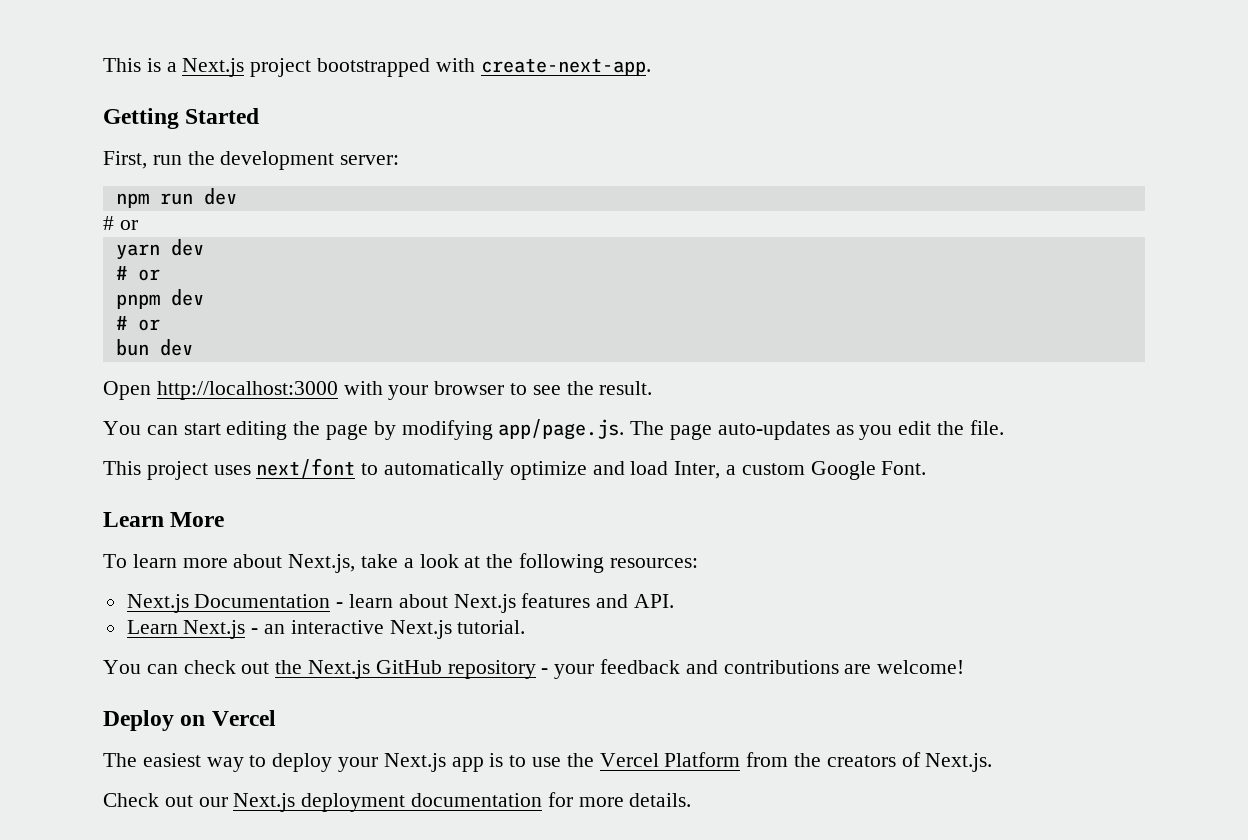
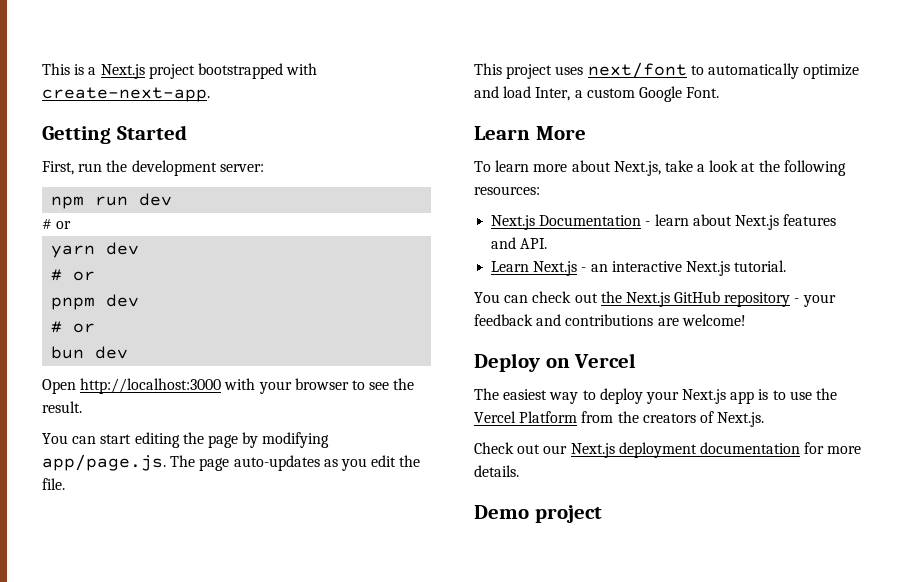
+ Demo project

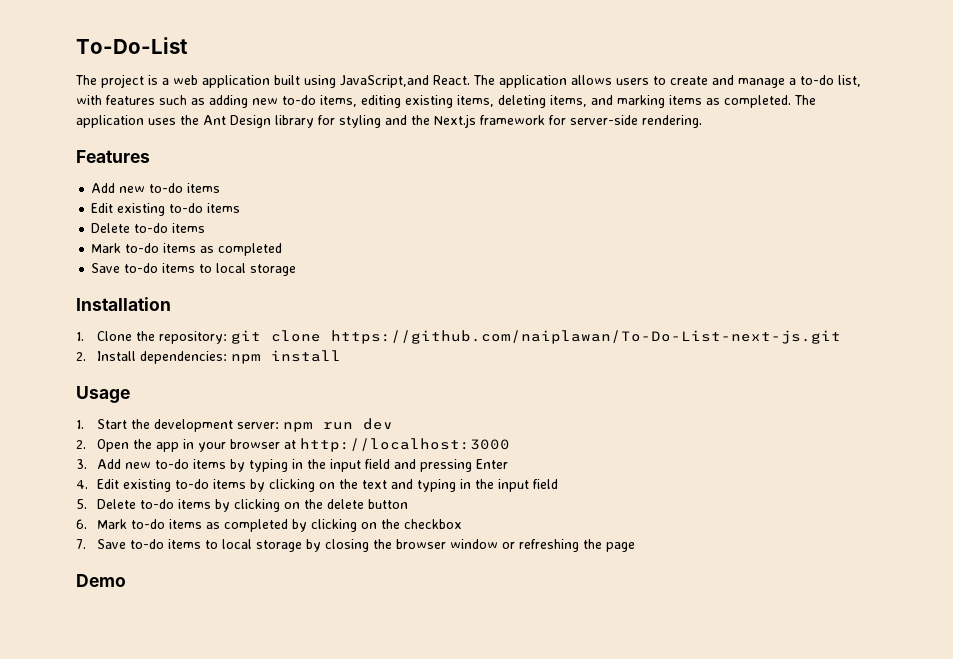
- This is a Next.js project bootstrapped with create-next-app.
- Getting Started
- First, run the development server:
- npm run dev
- # or
- yarn dev
- # or
- pnpm dev
- # or
- bun dev
- Open http://localhost:3000 with your browser to see the result.
- You can start editing the page by modifying app/page.js. The page auto-updates as you edit the file.
- This project uses next/font to automatically optimize and load Inter, a custom Google Font.
- Learn More
- To learn more about Next.js, take a look at the following resources:
- Next.js Documentation - learn about Next.js features and API.
- Learn Next.js - an interactive Next.js tutorial.
- You can check out the Next.js GitHub repository - your feedback and contributions are welcome!
- Deploy on Vercel
- The easiest way to deploy your Next.js app is to use the Vercel Platform from the creators of Next.js.
- Check out our Next.js deployment documentation for more details.
+ To-Do-List
+ The project is a web application built using JavaScript,and React. The application allows users to create and manage a to-do list, with features such as adding new to-do items, editing existing items, deleting items, and marking items as completed. The application uses the Ant Design library for styling and the Next.js framework for server-side rendering.
+ Features
+ Add new to-do items
+ Edit existing to-do items
+ Delete to-do items
+ Mark to-do items as completed
+ Save to-do items to local storage
+ Installation
+ 1. Clone the repository: git clone https://github.com/naiplawan/To-Do-List-next-js.git
+ 2. Install dependencies: npm install
+ Usage
+ 1. Start the development server: npm run dev
+ 2. Open the app in your browser at http://localhost:3000
+ 3. Add new to-do items by typing in the input field and pressing Enter
+ 4. Edit existing to-do items by clicking on the text and typing in the input field
+ 5. Delete to-do items by clicking on the delete button
+ 6. Mark to-do items as completed by clicking on the checkbox
+ 7. Save to-do items to local storage by closing the browser window or refreshing the page
- Demo project
+ Demo

